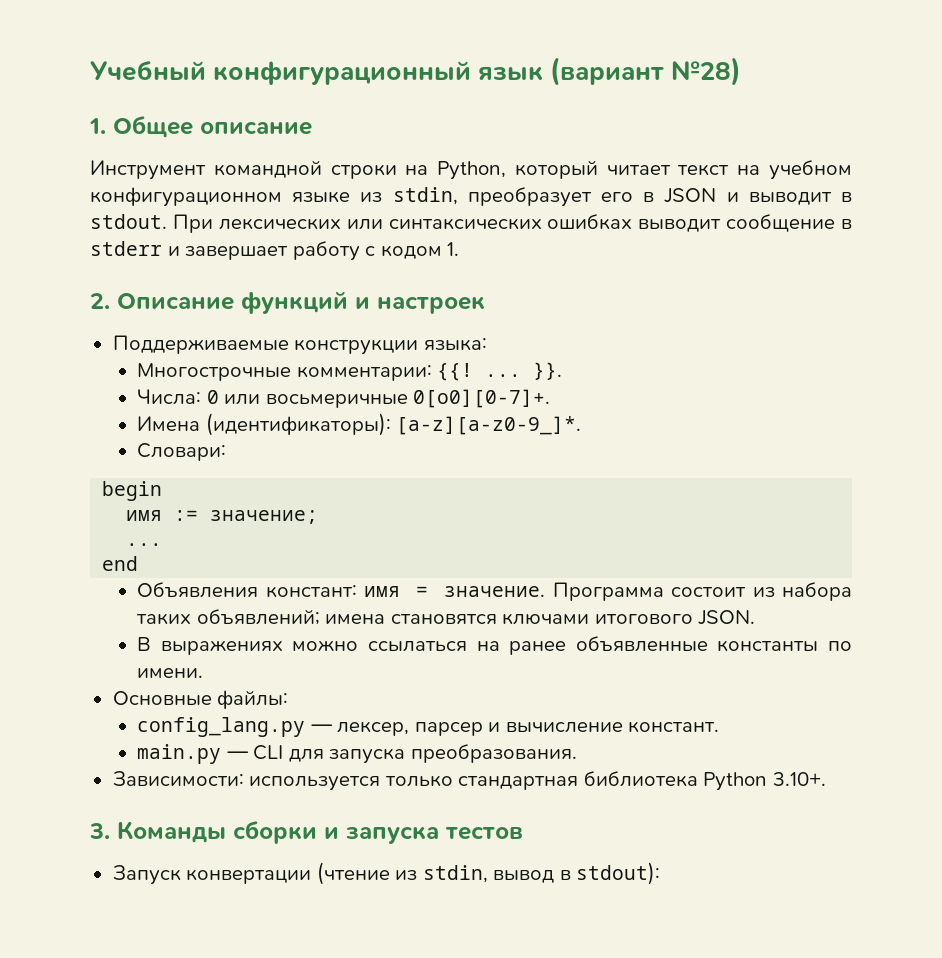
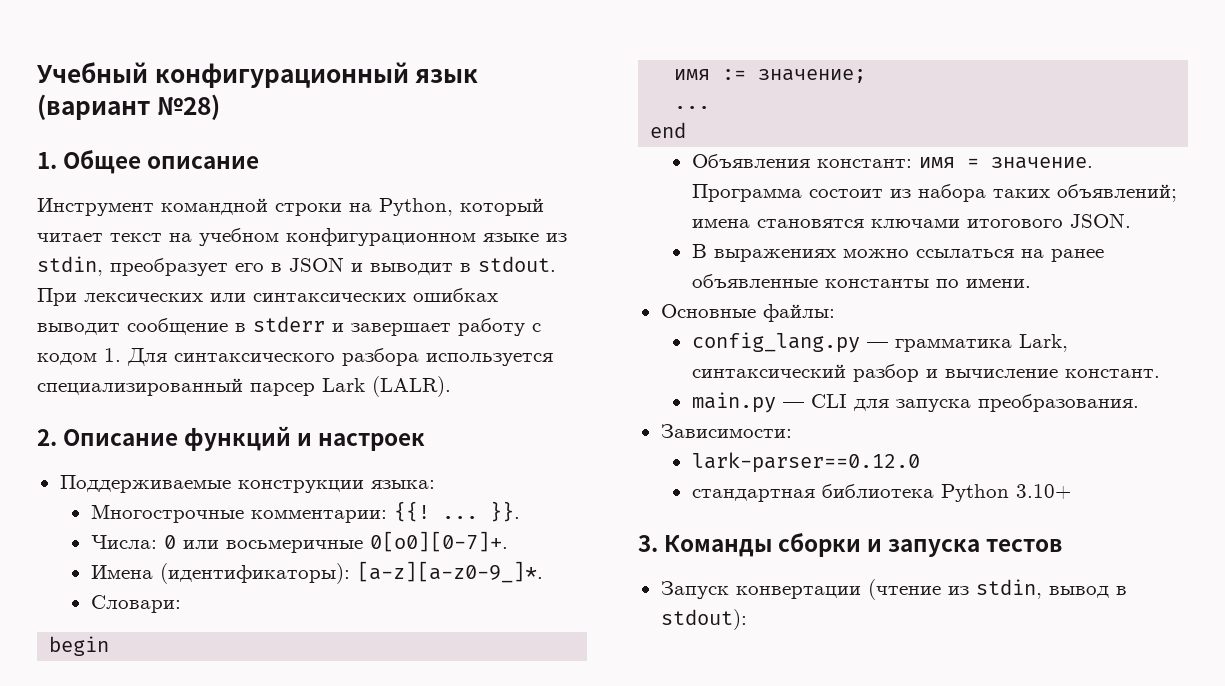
- При лексических или синтаксических ошибках выводит сообщение в stderr и завершает работу с кодом 1.
+ При лексических или синтаксических ошибках выводит сообщение в stderr и завершает работу с кодом 1. Для синтаксического разбора используется специализированный парсер Lark (LALR).
- config_lang.py — лексер, парсер и вычисление констант.
+ config_lang.py — грамматика Lark, синтаксический разбор и вычисление констант.
- Зависимости: используется только стандартная библиотека Python 3.10+.
+ Зависимости:
+ lark-parser==0.12.0
+ стандартная библиотека Python 3.10+

